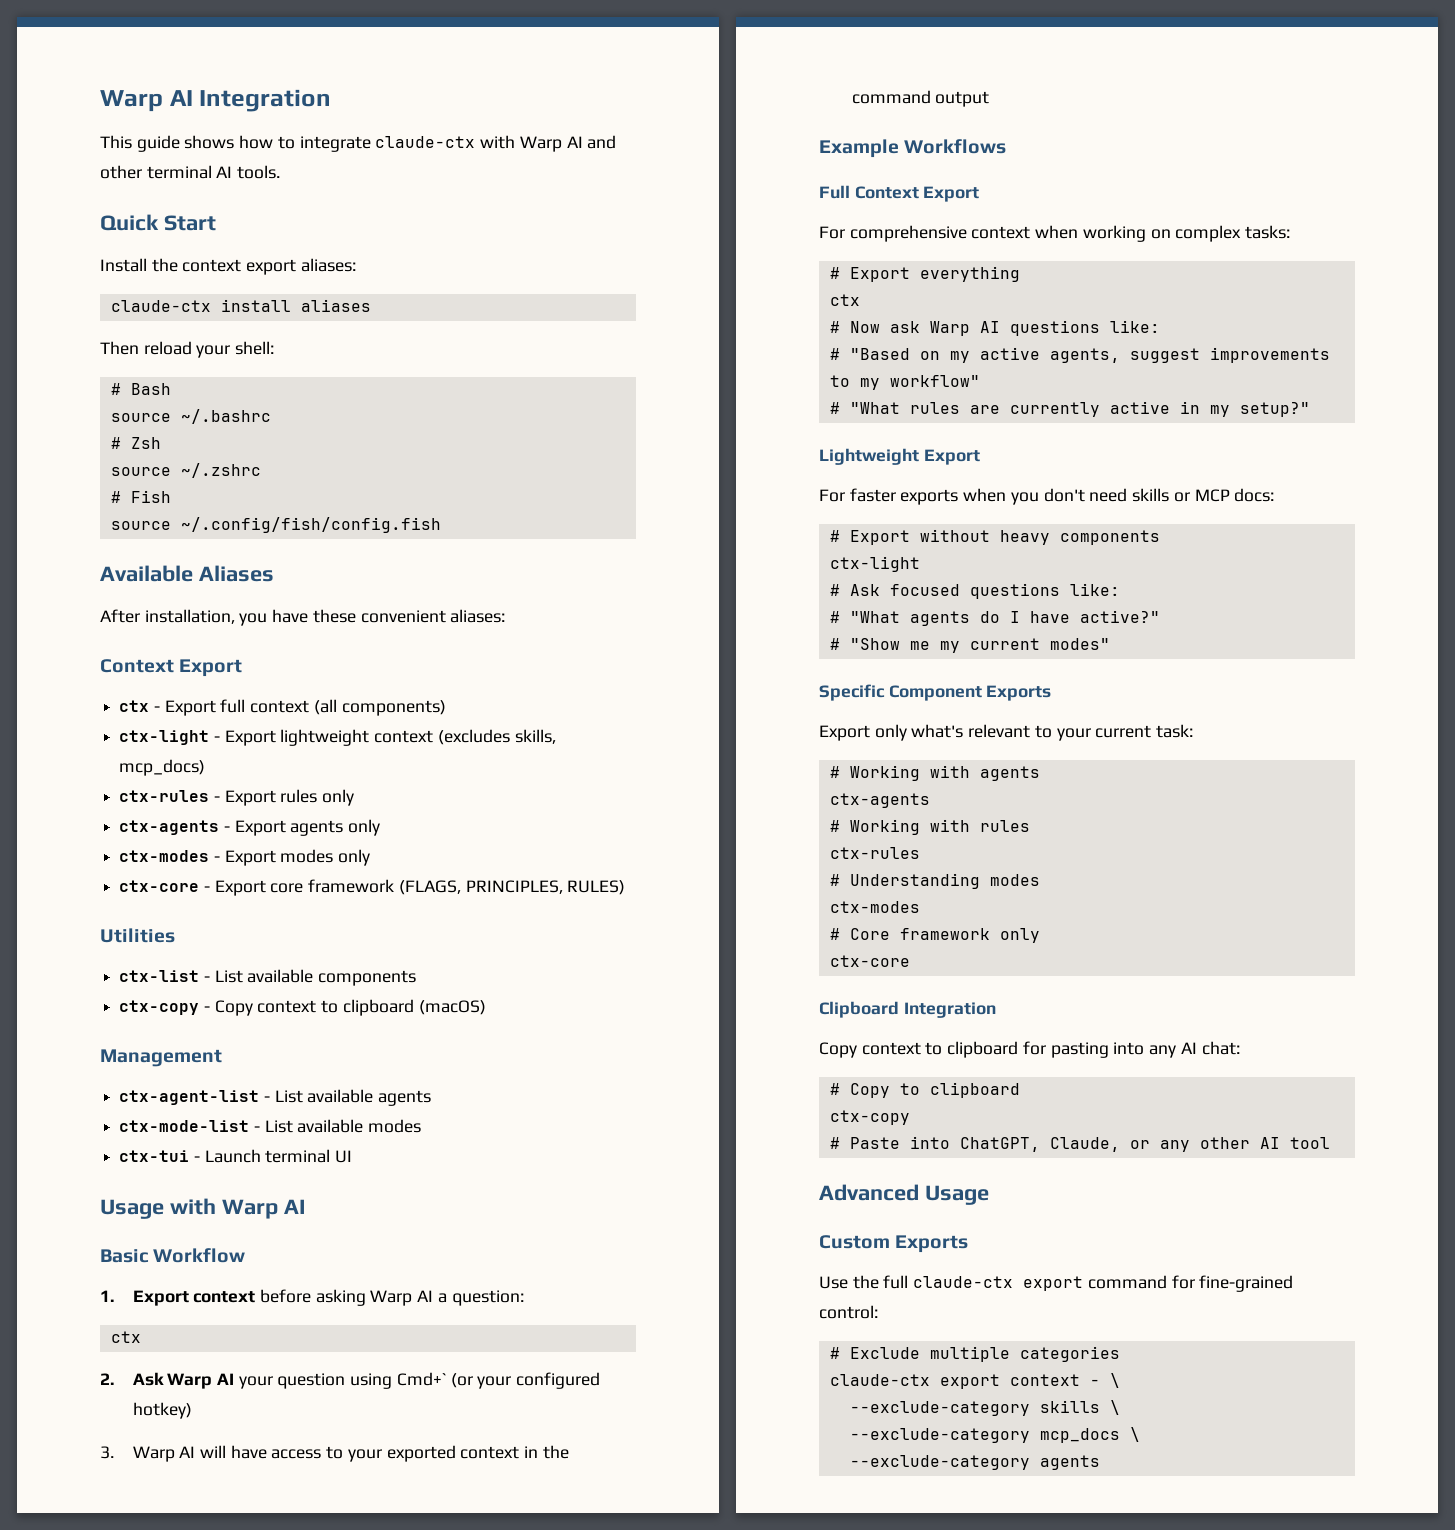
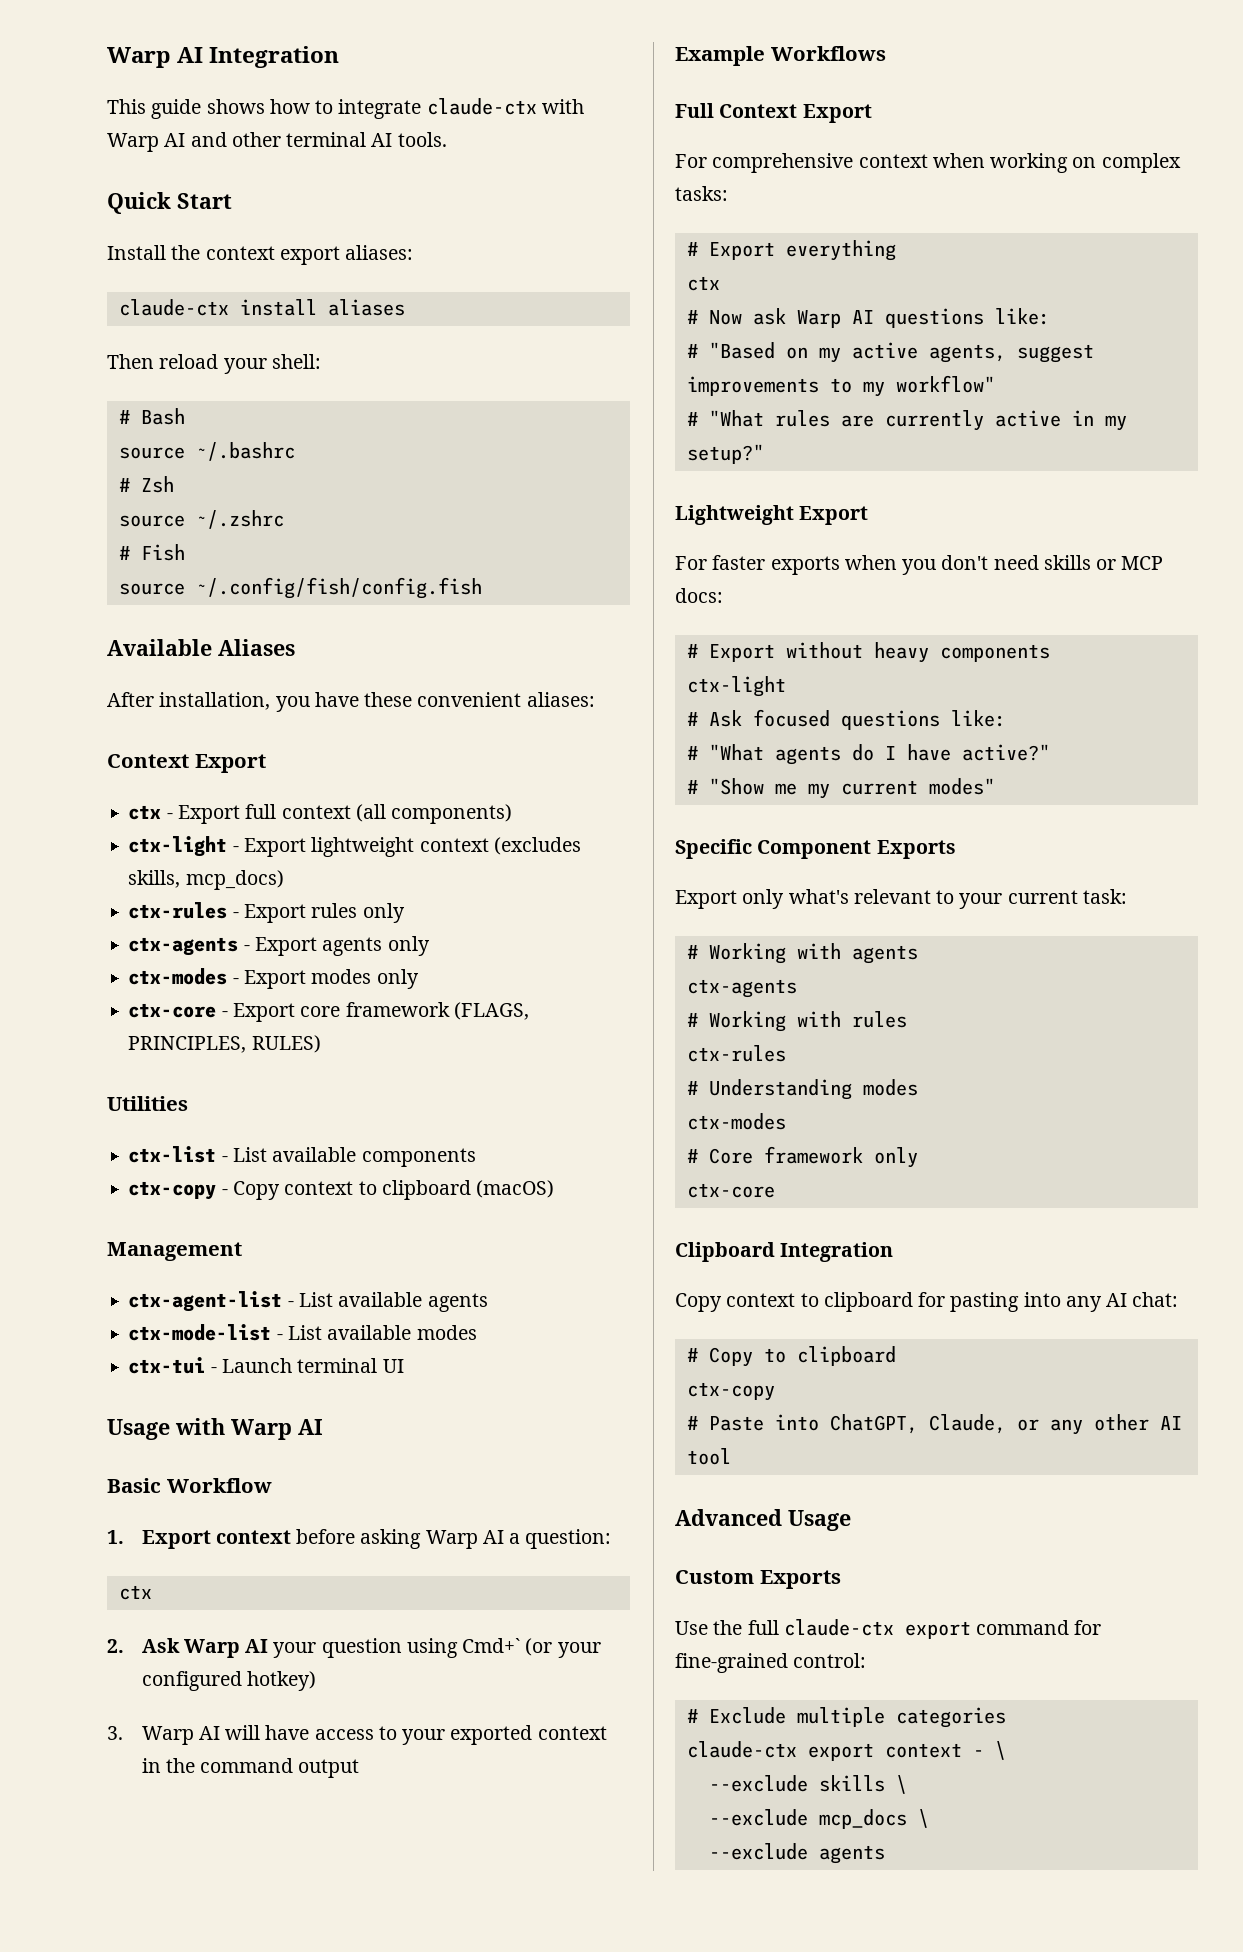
- --exclude-category skills \
+ --exclude skills \
- --exclude-category mcp_docs \
+ --exclude mcp_docs \
- --exclude-category agents
+ --exclude agents

